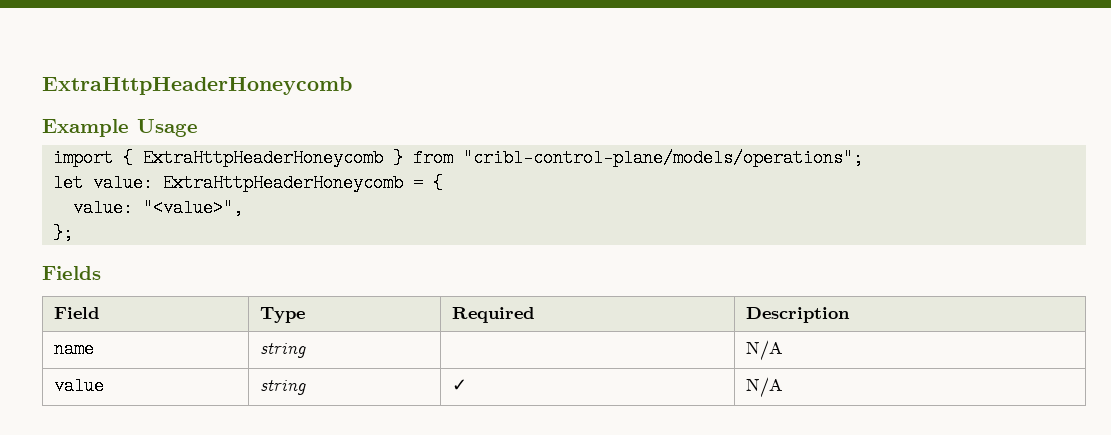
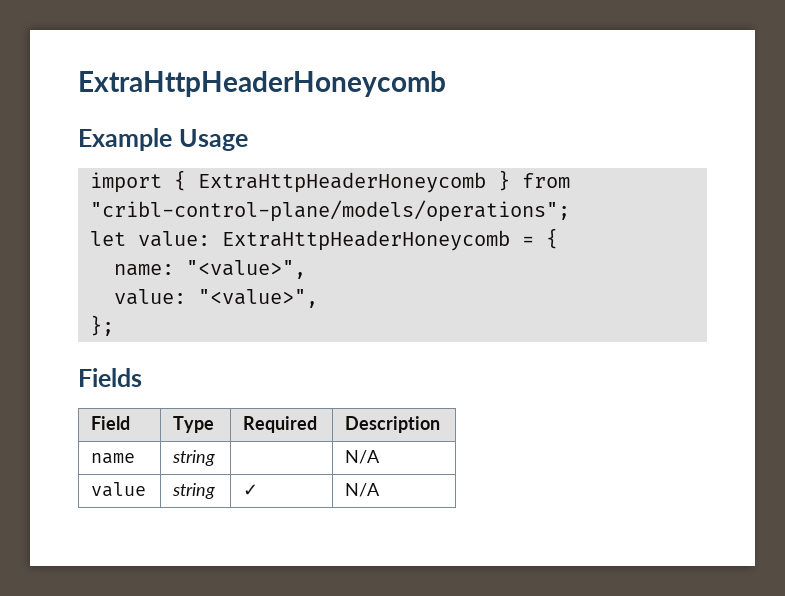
+ name: "<value>",

